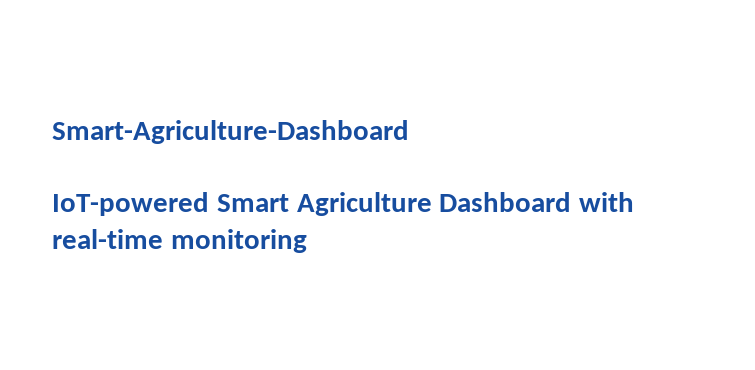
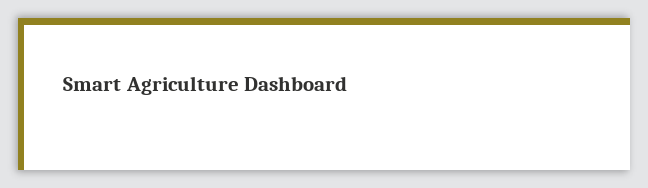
- Smart-Agriculture-Dashboard
- IoT-powered Smart Agriculture Dashboard with real-time monitoring
+ Smart Agriculture Dashboard

